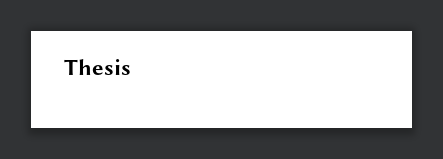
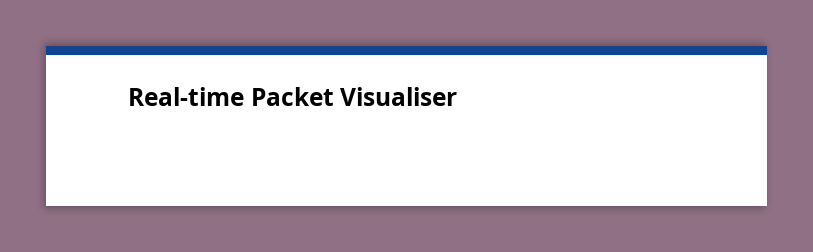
- Thesis
+ Real-time Packet Visualiser

